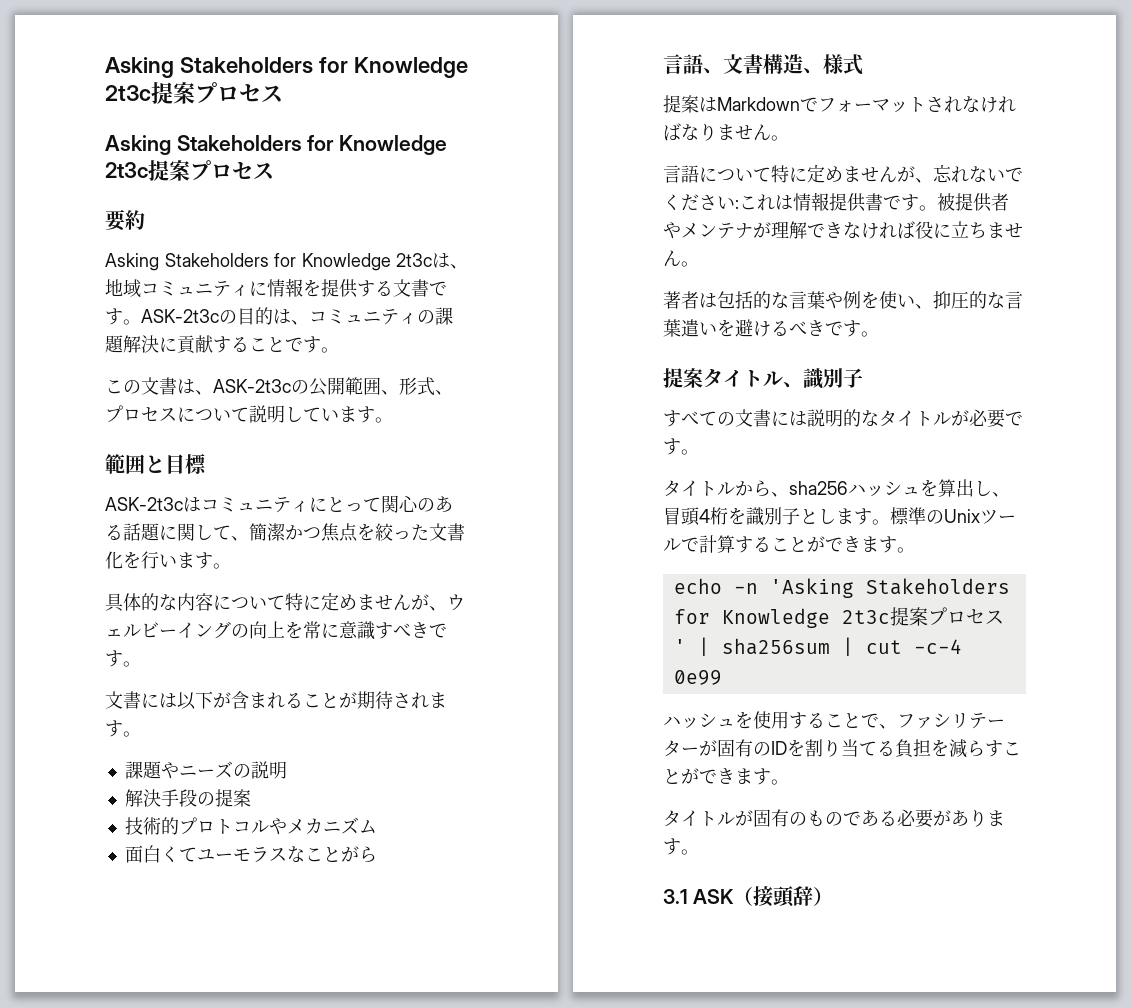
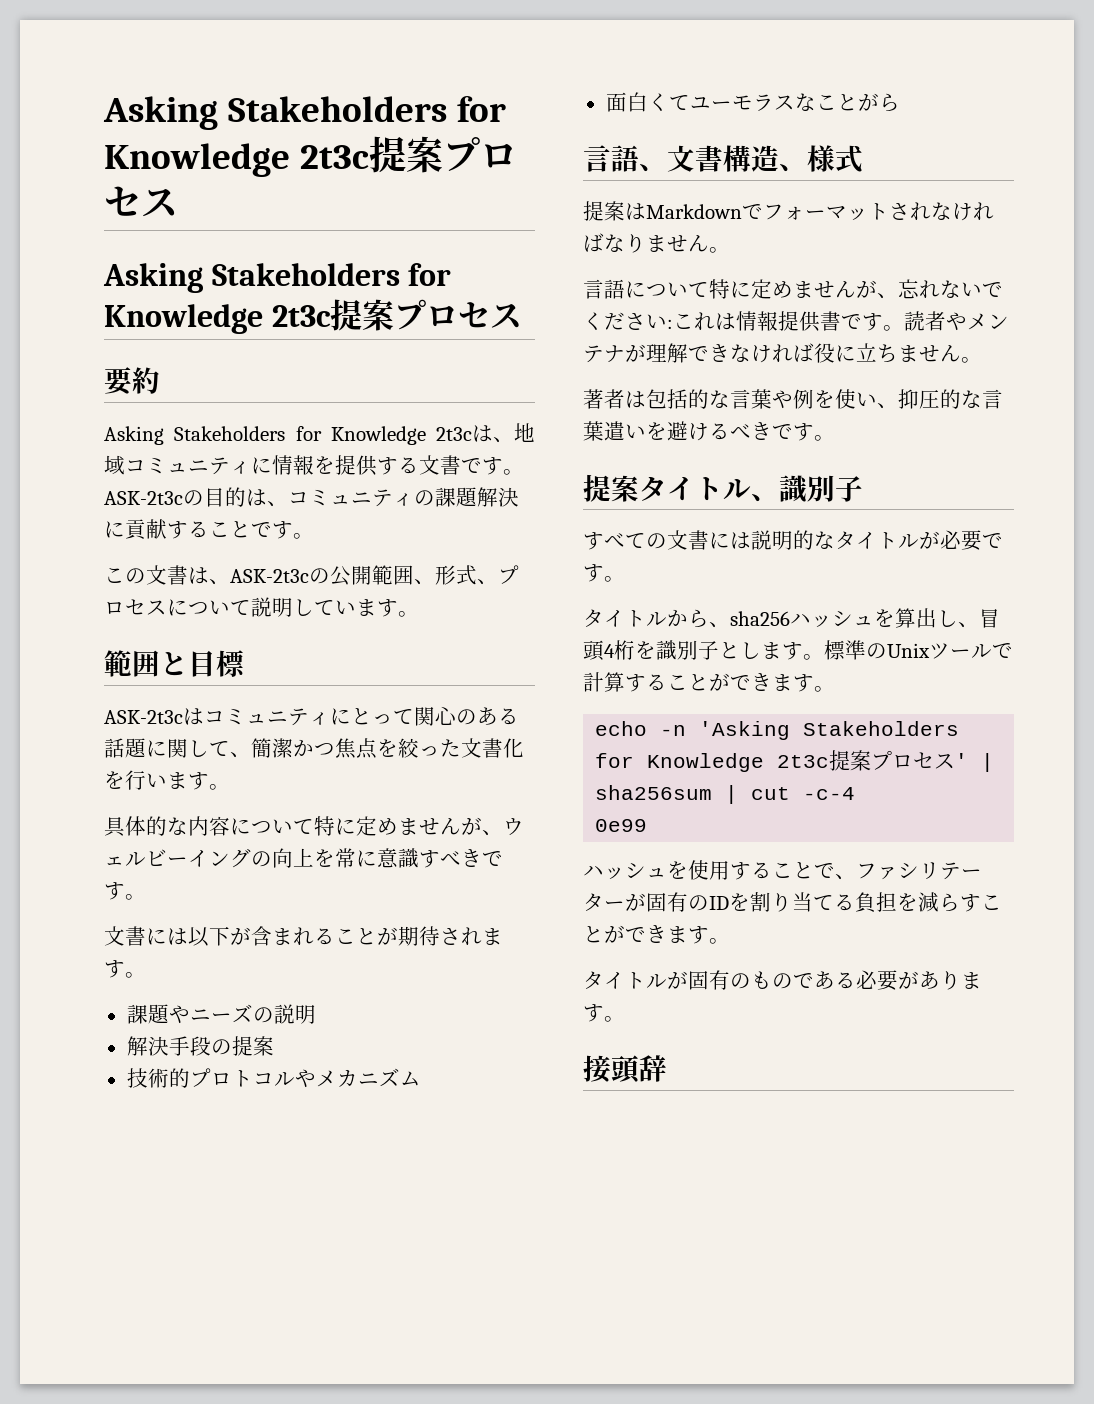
- 被提供者やメンテナが理解できなければ役に立ちません。
+ 読者やメンテナが理解できなければ役に立ちません。
- 3.1 ASK（接頭辞）
+ 接頭辞

